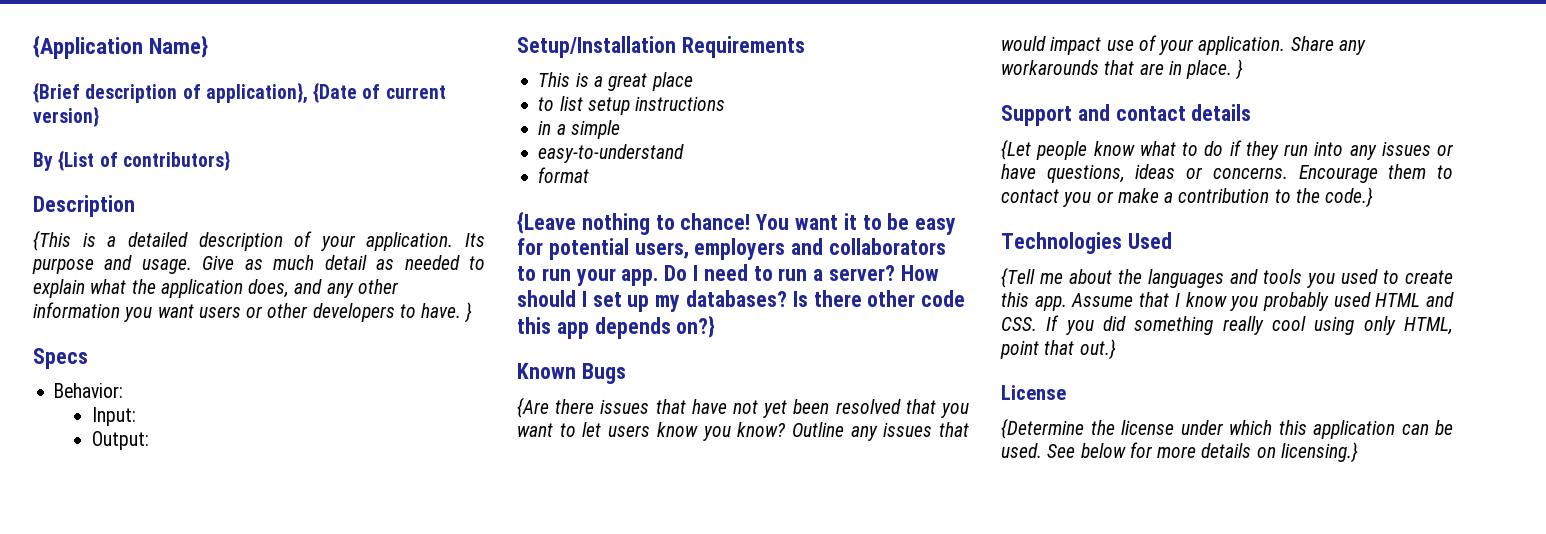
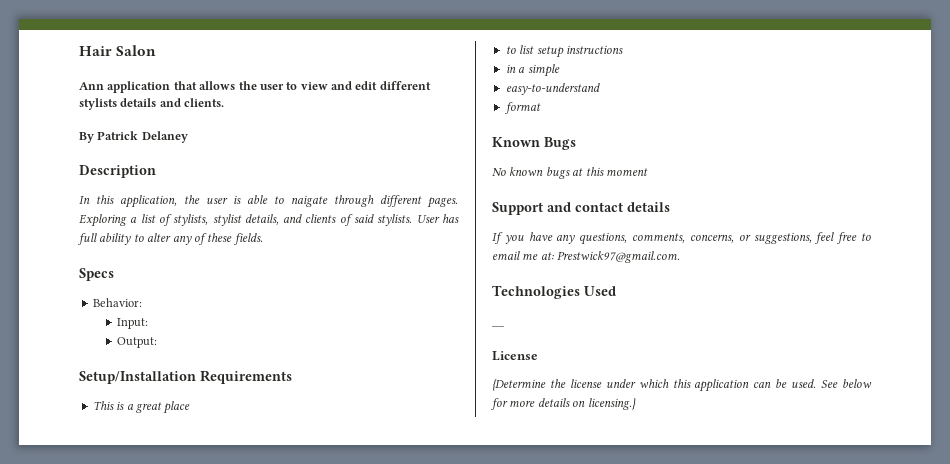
- {Application Name}
- {Brief description of application}, {Date of current version}
- By {List of contributors}
+ Hair Salon
+ Ann application that allows the user to view and edit different stylists details and clients.
+ By Patrick Delaney
  Description
- {This is a detailed description of your application. Its purpose and usage. Give as much detail as needed to explain what the application does, and any other information you want users or other developers to have. }
+ In this application, the user is able to naigate through different pages. Exploring a list of stylists, stylist details, and clients of said stylists. User has full ability to alter any of these fields.
- {Leave nothing to chance! You want it to be easy for potential users, employers and collaborators to run your app. Do I need to run a server? How should I set up my databases? Is there other code this app depends on?}
  Known Bugs
- {Are there issues that have not yet been resolved that you want to let users know you know? Outline any issues that would impact use of your application. Share any workarounds that are in place. }
+ No known bugs at this moment
  Support and contact details
- {Let people know what to do if they run into any issues or have questions, ideas or concerns. Encourage them to contact you or make a contribution to the code.}
+ If you have any questions, comments, concerns, or suggestions, feel free to email me at: Prestwick97@gmail.com.
  Technologies Used
- {Tell me about the languages and tools you used to create this app. Assume that I know you probably used HTML and CSS. If you did something really cool using only HTML, point that out.}
+ __

